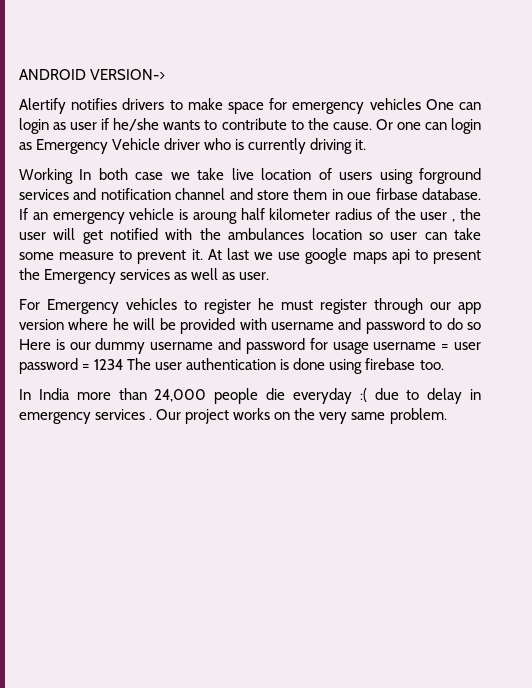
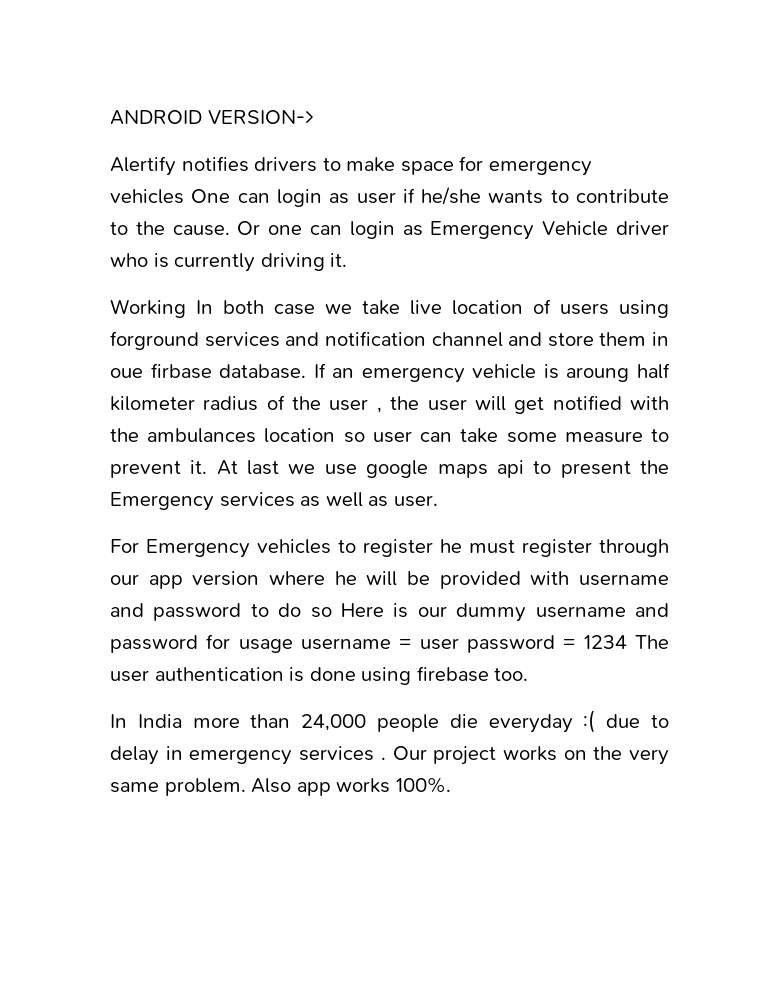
+ Also app works 100%.

